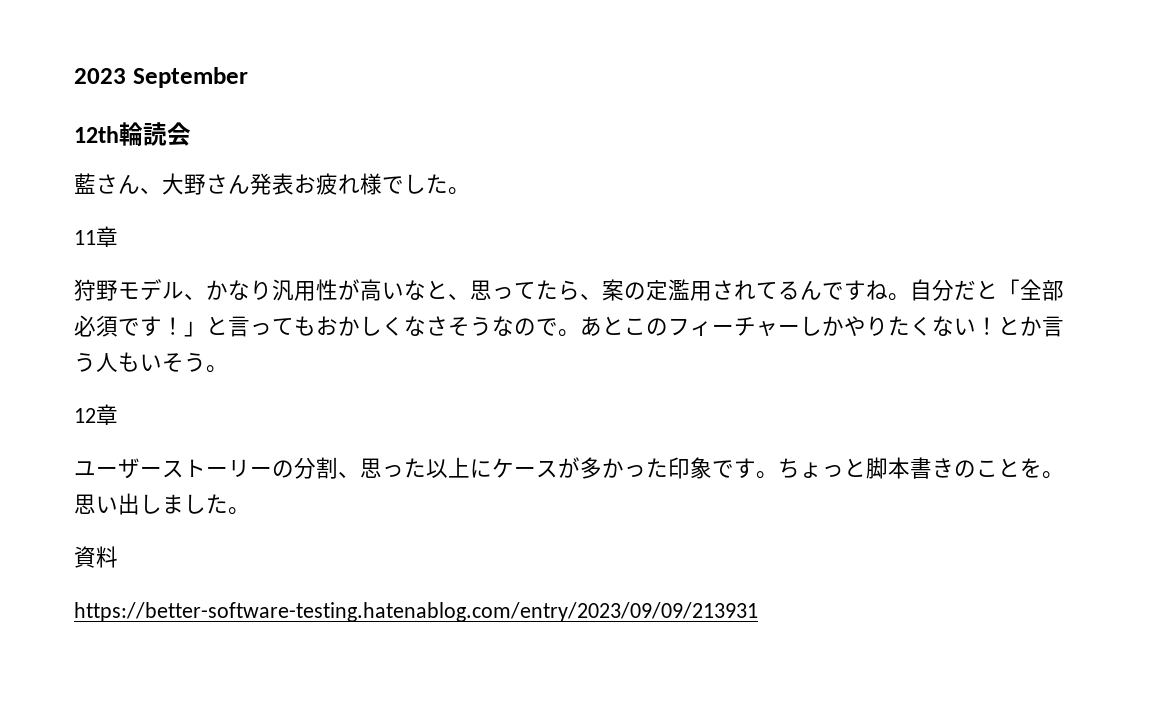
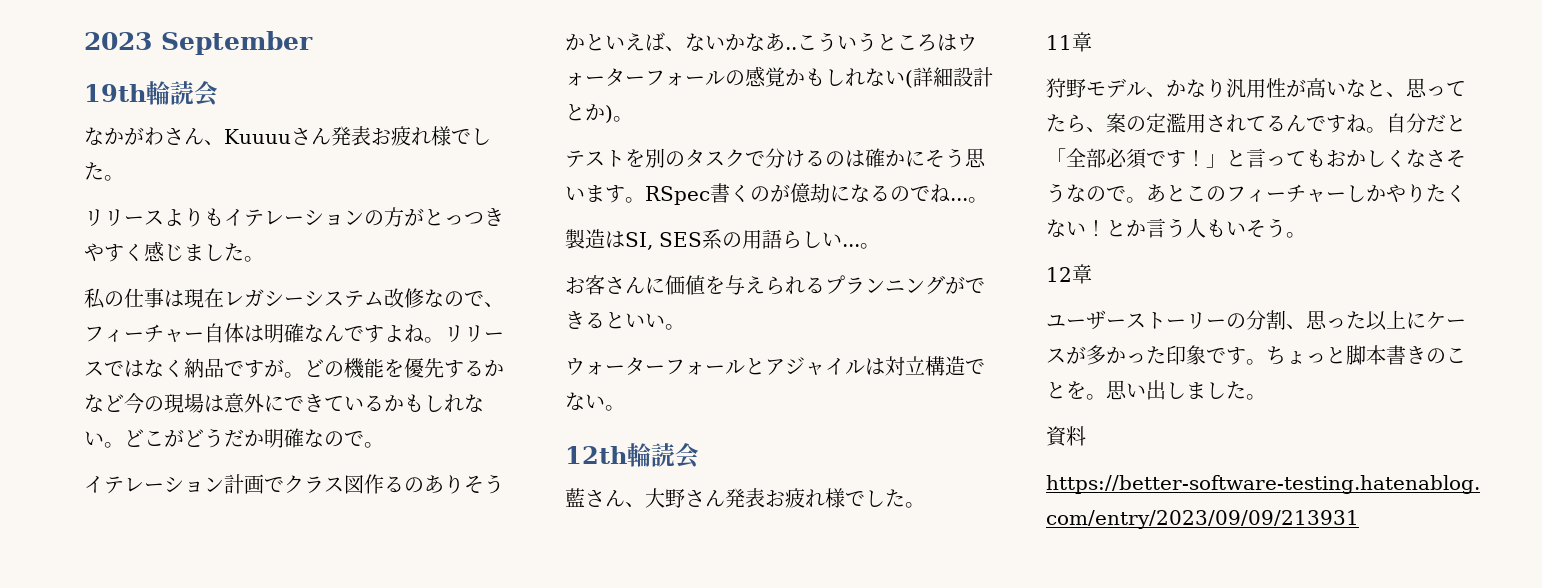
+ 19th輪読会
+ なかがわさん、Kuuuuさん発表お疲れ様でした。
+ リリースよりもイテレーションの方がとっつきやすく感じました。
+ 私の仕事は現在レガシーシステム改修なので、フィーチャー自体は明確なんですよね。リリースではなく納品ですが。どの機能を優先するかなど今の現場は意外にできているかもしれない。どこがどうだか明確なので。
+ イテレーション計画でクラス図作るのありそうかといえば、ないかなあ..こういうところはウォーターフォールの感覚かもしれない(詳細設計とか)。
+ テストを別のタスクで分けるのは確かにそう思います。RSpec書くのが億劫になるのでね...。
+ 製造はSI, SES系の用語らしい...。
+ お客さんに価値を与えられるプランニングができるといい。
+ ウォーターフォールとアジャイルは対立構造でない。

